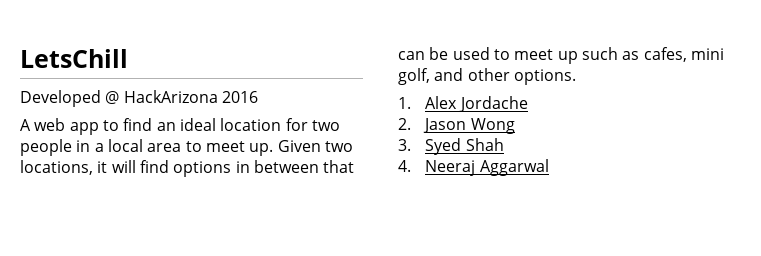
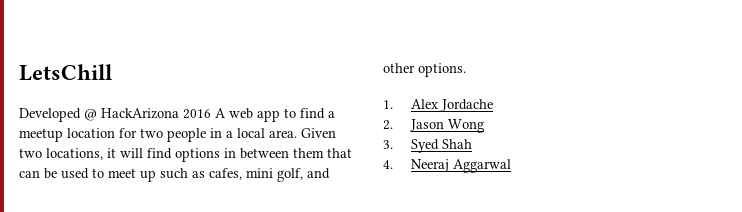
- Developed @ HackArizona 2016
- A web app to find an ideal location for two people in a local area to meet up.
+ Developed @ HackArizona 2016 A web app to find a meetup location for two people in a local area.
- Given two locations, it will find options in between that can be used to meet up such as cafes, mini golf, and other options.
+ Given two locations, it will find options in between them that can be used to meet up such as cafes, mini golf, and other options.

